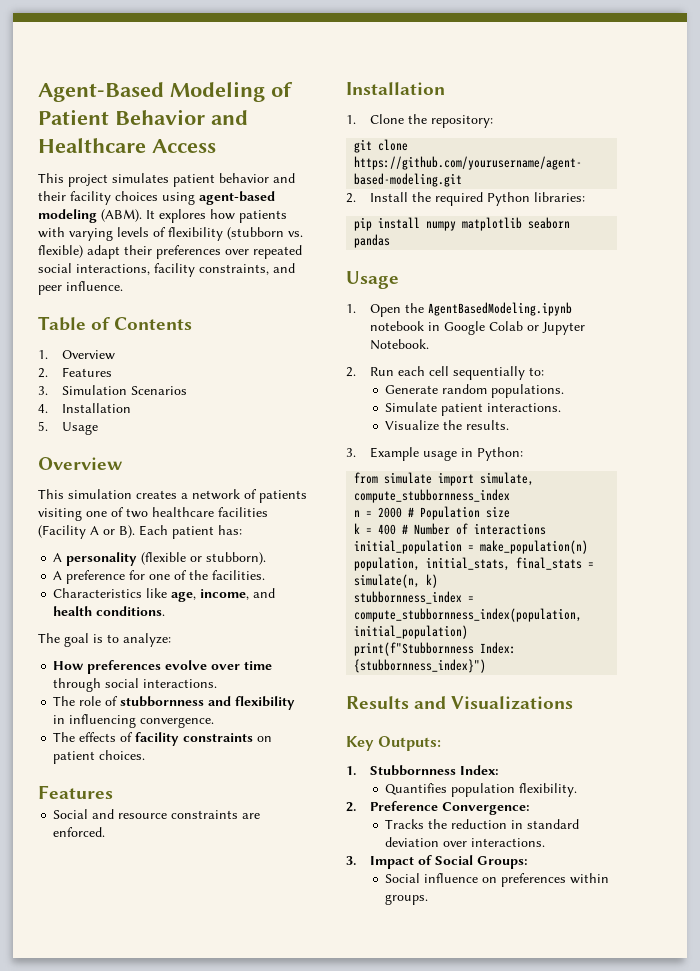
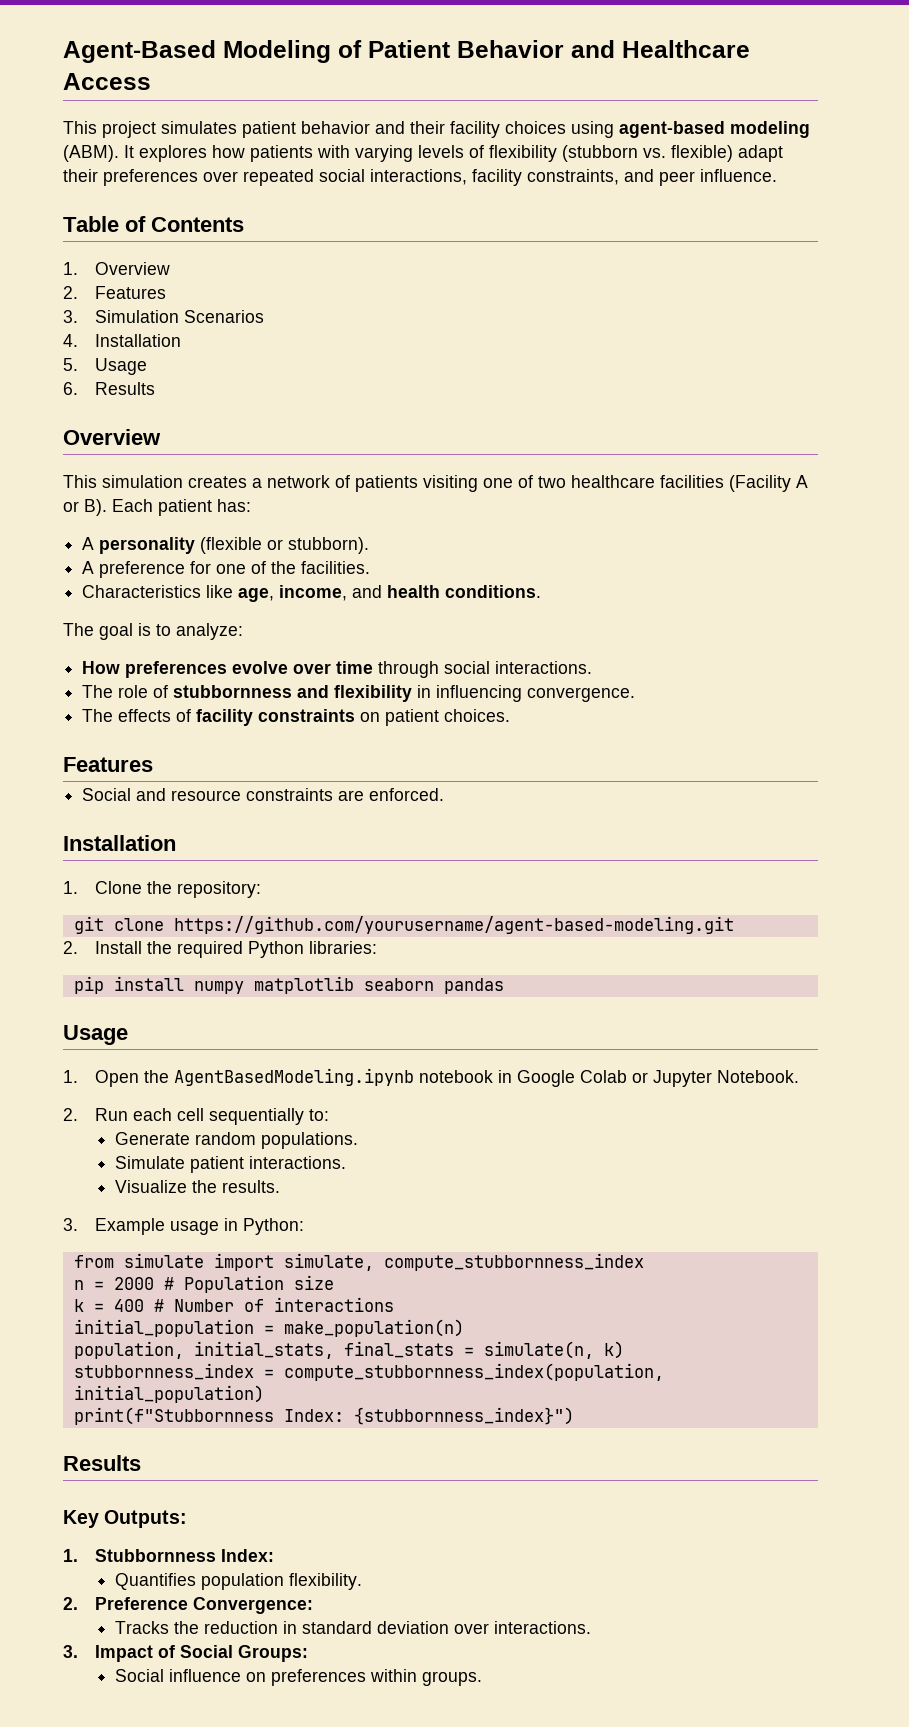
+ 6. Results
  print(f"Stubbornness Index: {stubbornness_index}")
- Results and Visualizations
+ Results

